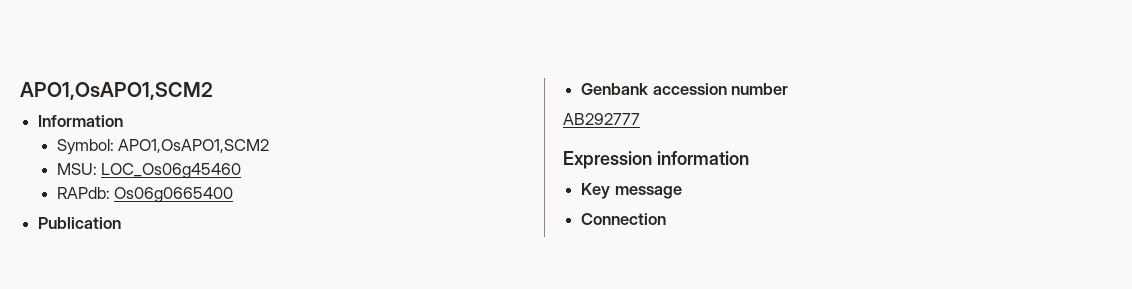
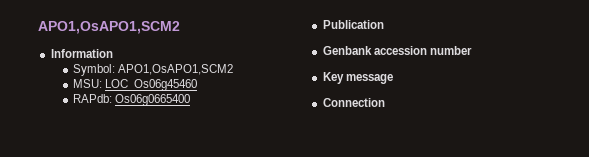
- AB292777
- Expression information

